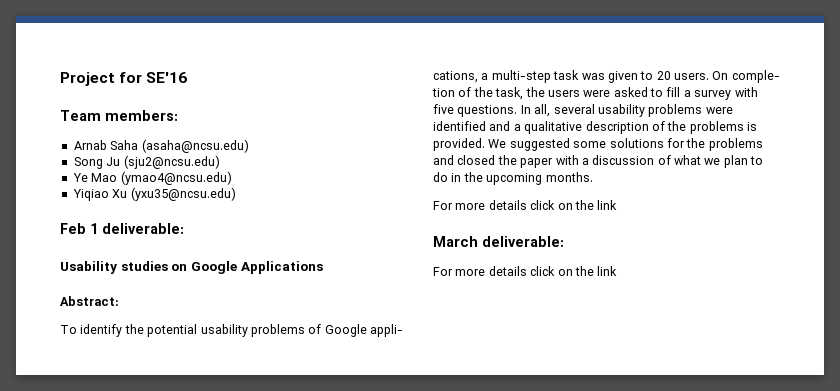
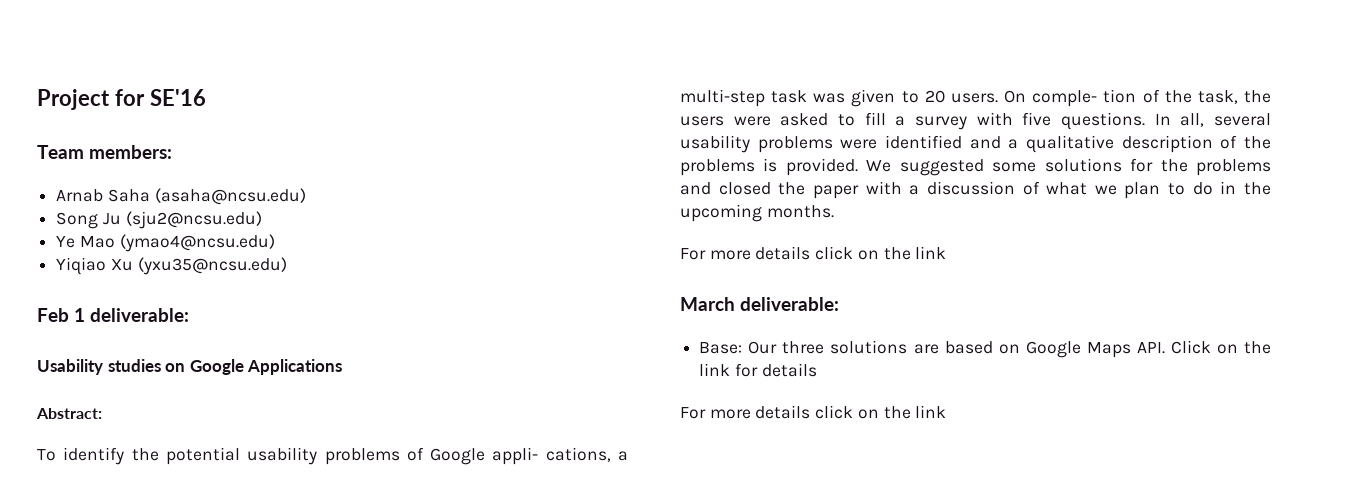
+ Base: Our three solutions are based on Google Maps API. Click on the link for details

